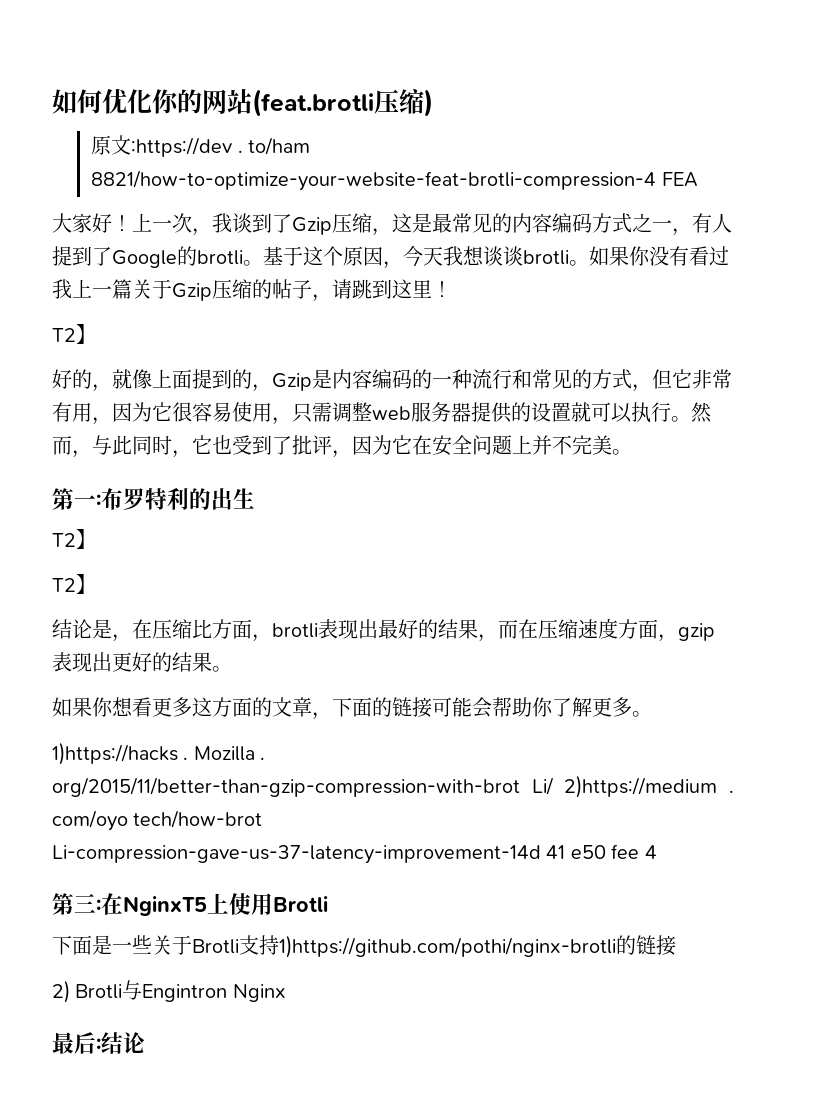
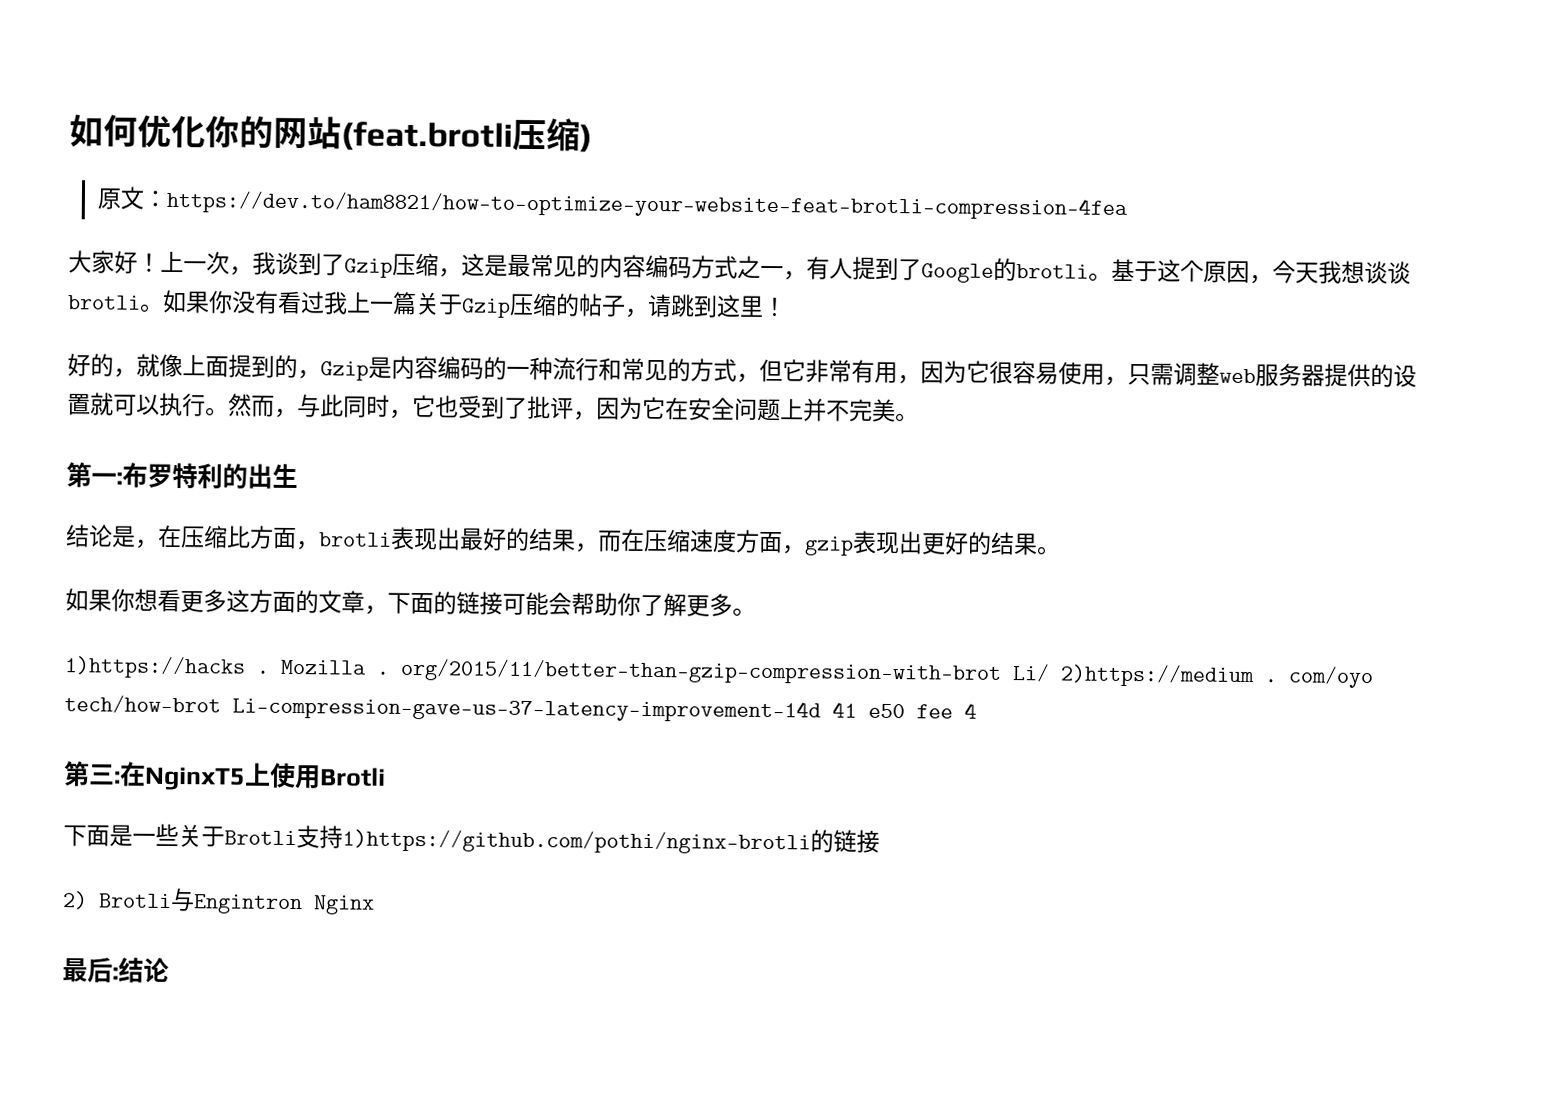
- 原文:https://dev . to/ham 8821/how-to-optimize-your-website-feat-brotli-compression-4 FEA
+ 原文：https://dev.to/ham8821/how-to-optimize-your-website-feat-brotli-compression-4fea
  如果你没有看过我上一篇关于Gzip压缩的帖子，请跳到这里！
- T2】
  第一:布罗特利的出生
- T2】
- T2】

